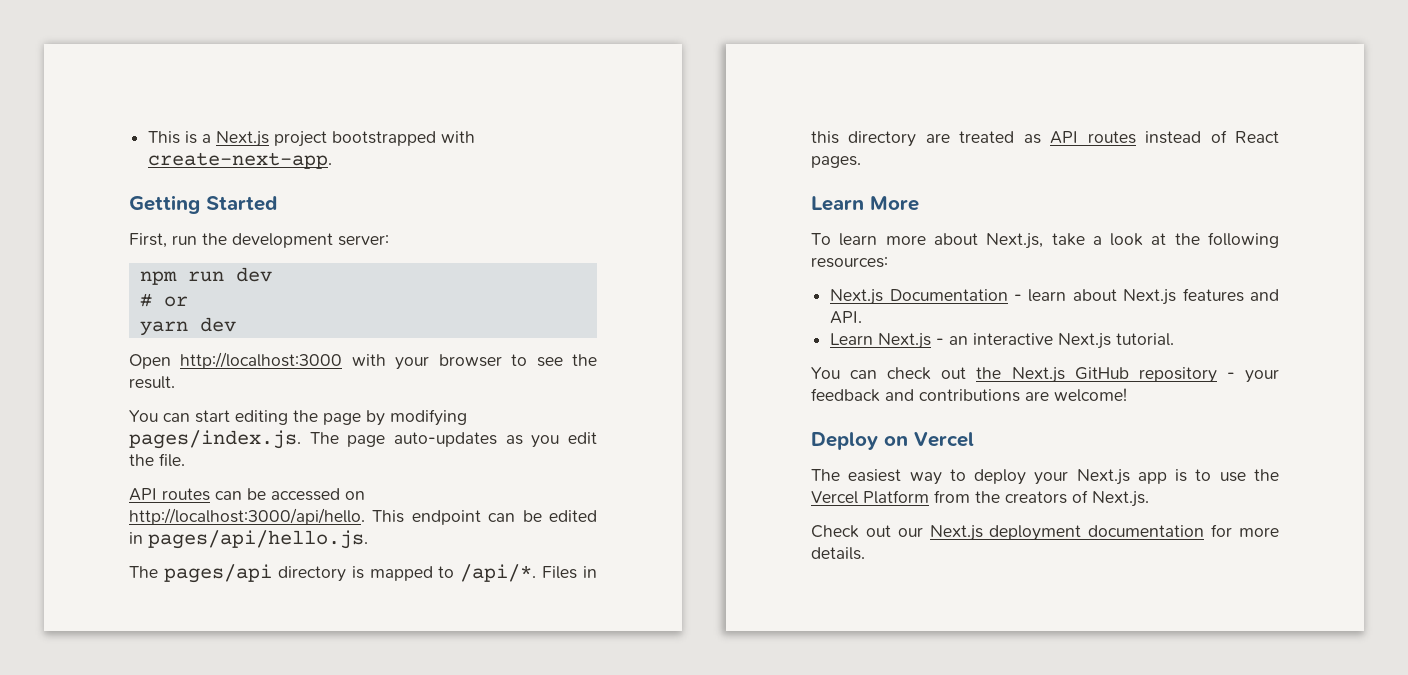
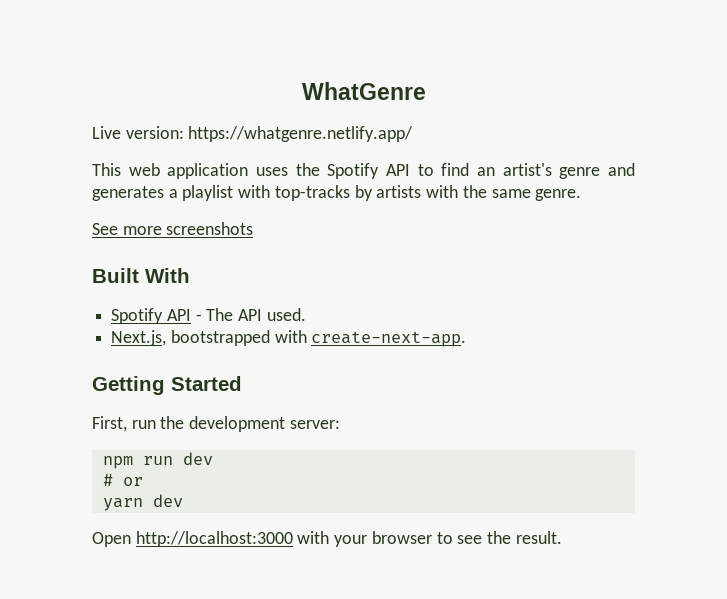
- This is a Next.js project bootstrapped with create-next-app.
+ WhatGenre
+ Live version: https://whatgenre.netlify.app/
+ This web application uses the Spotify API to find an artist's genre and generates a playlist with top-tracks by artists with the same genre.
+ See more screenshots
+ Built With
+ Spotify API - The API used.
+ Next.js, bootstrapped with create-next-app.
- You can start editing the page by modifying pages/index.js. The page auto-updates as you edit the file.
- API routes can be accessed on http://localhost:3000/api/hello. This endpoint can be edited in pages/api/hello.js.
- The pages/api directory is mapped to /api/*. Files in this directory are treated as API routes instead of React pages.
- Learn More
- To learn more about Next.js, take a look at the following resources:
- Next.js Documentation - learn about Next.js features and API.
- Learn Next.js - an interactive Next.js tutorial.
- You can check out the Next.js GitHub repository - your feedback and contributions are welcome!
- Deploy on Vercel
- The easiest way to deploy your Next.js app is to use the Vercel Platform from the creators of Next.js.
- Check out our Next.js deployment documentation for more details.

